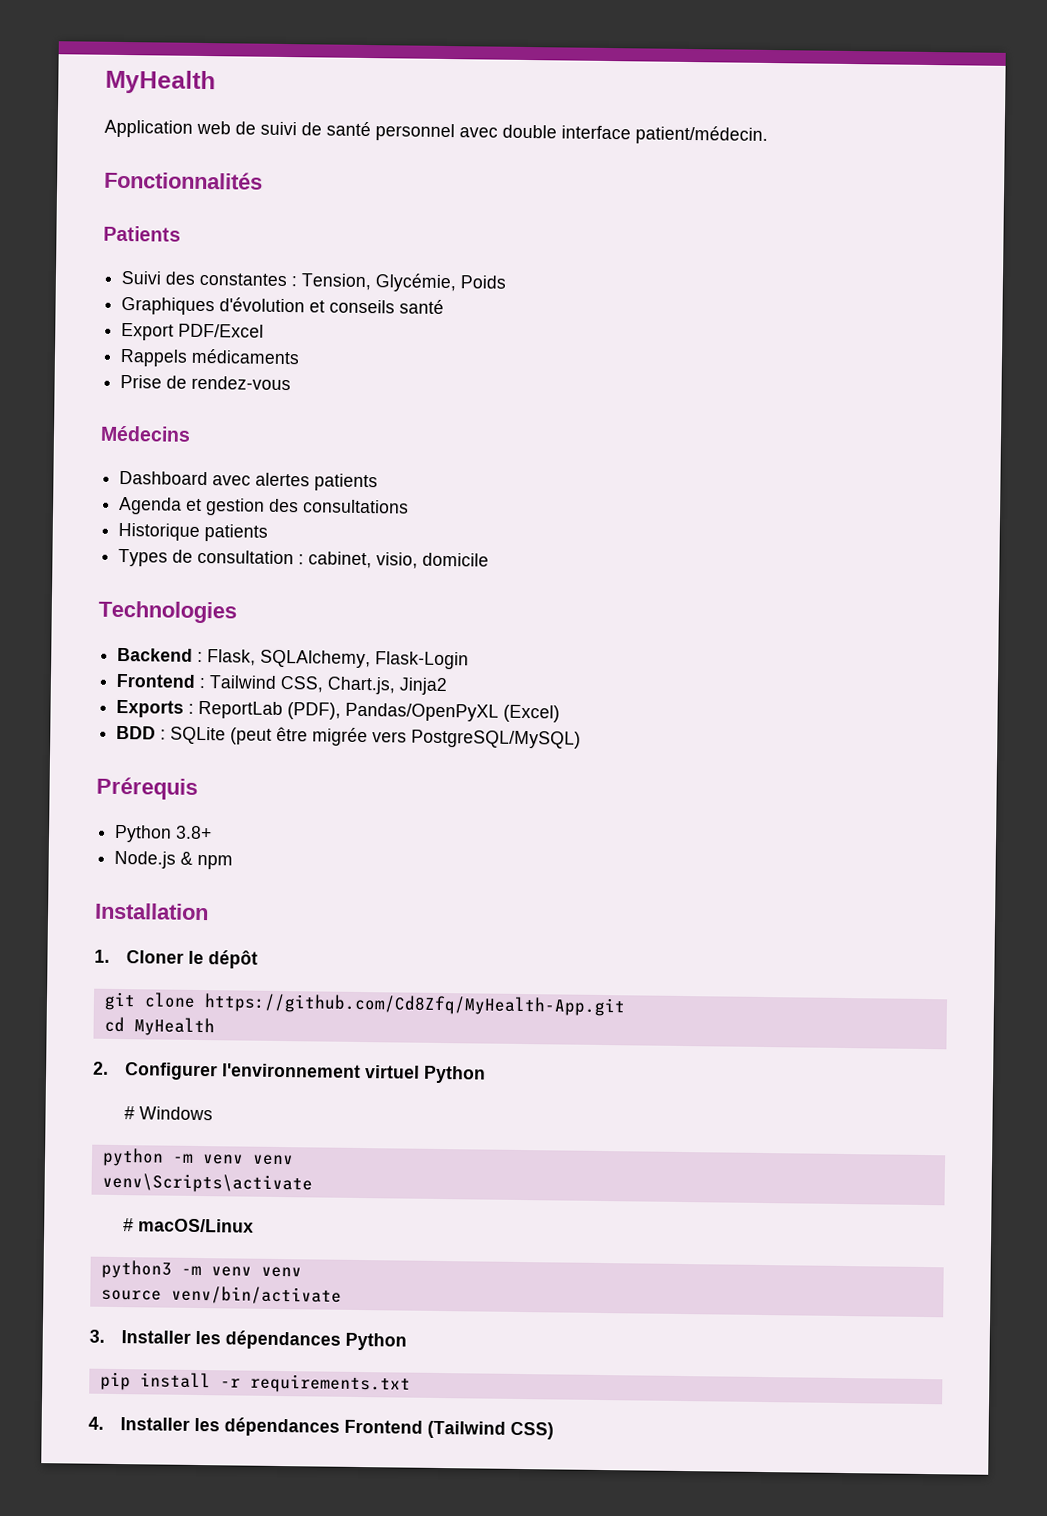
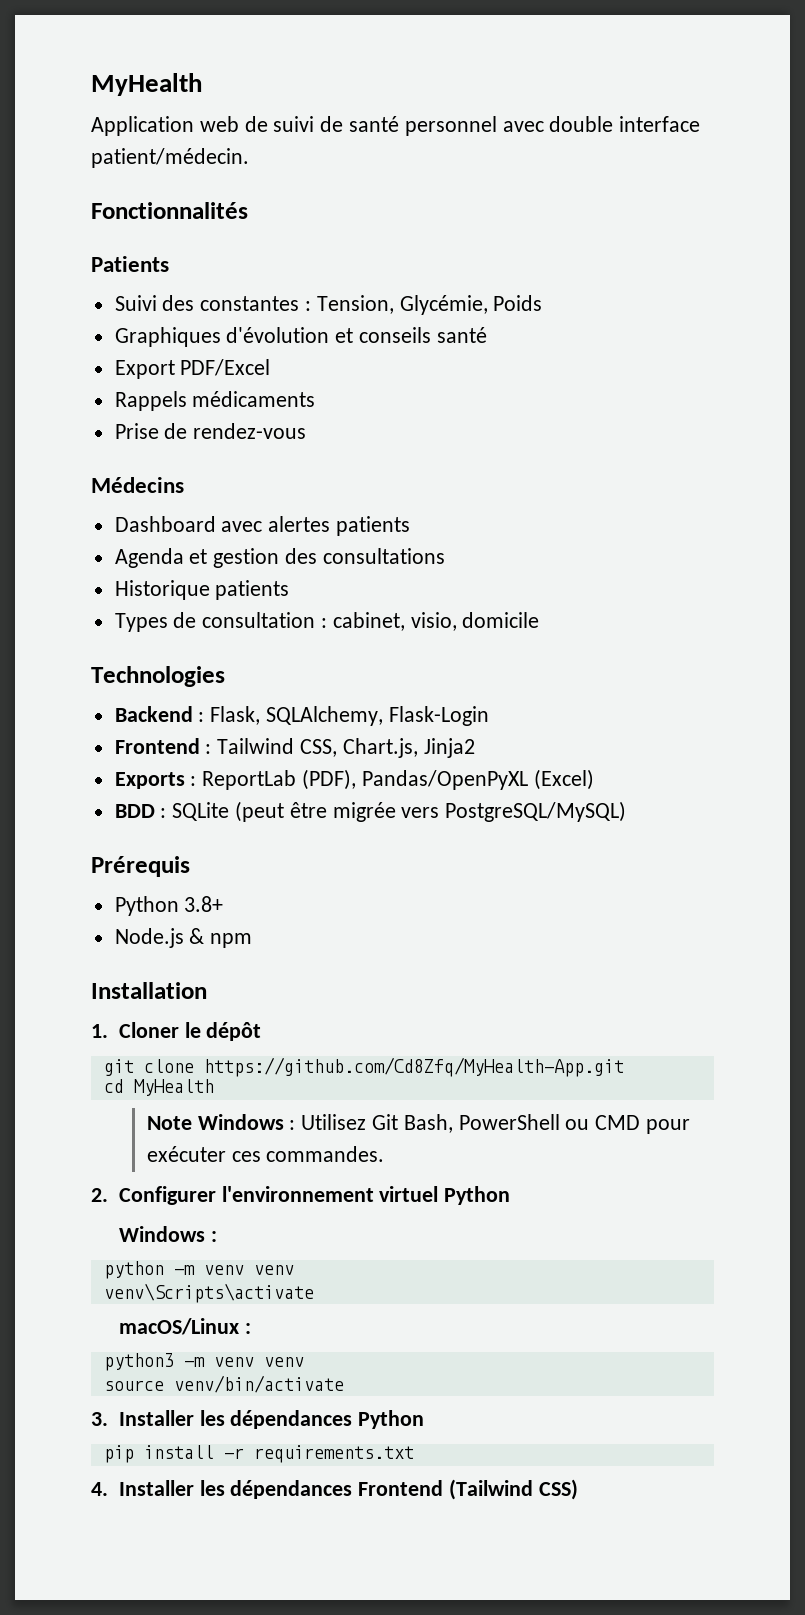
+ Note Windows : Utilisez Git Bash, PowerShell ou CMD pour exécuter ces commandes.
  2. Configurer l'environnement virtuel Python
- # Windows
+ Windows :
- # macOS/Linux
+ macOS/Linux :

